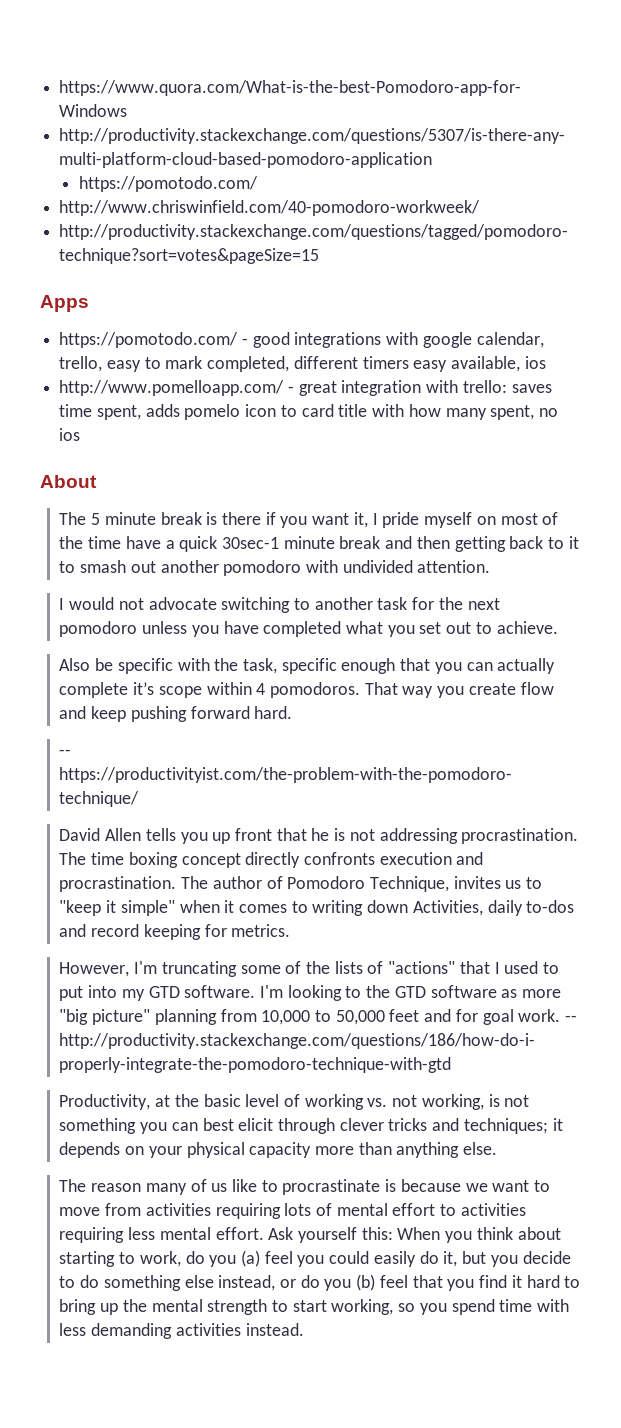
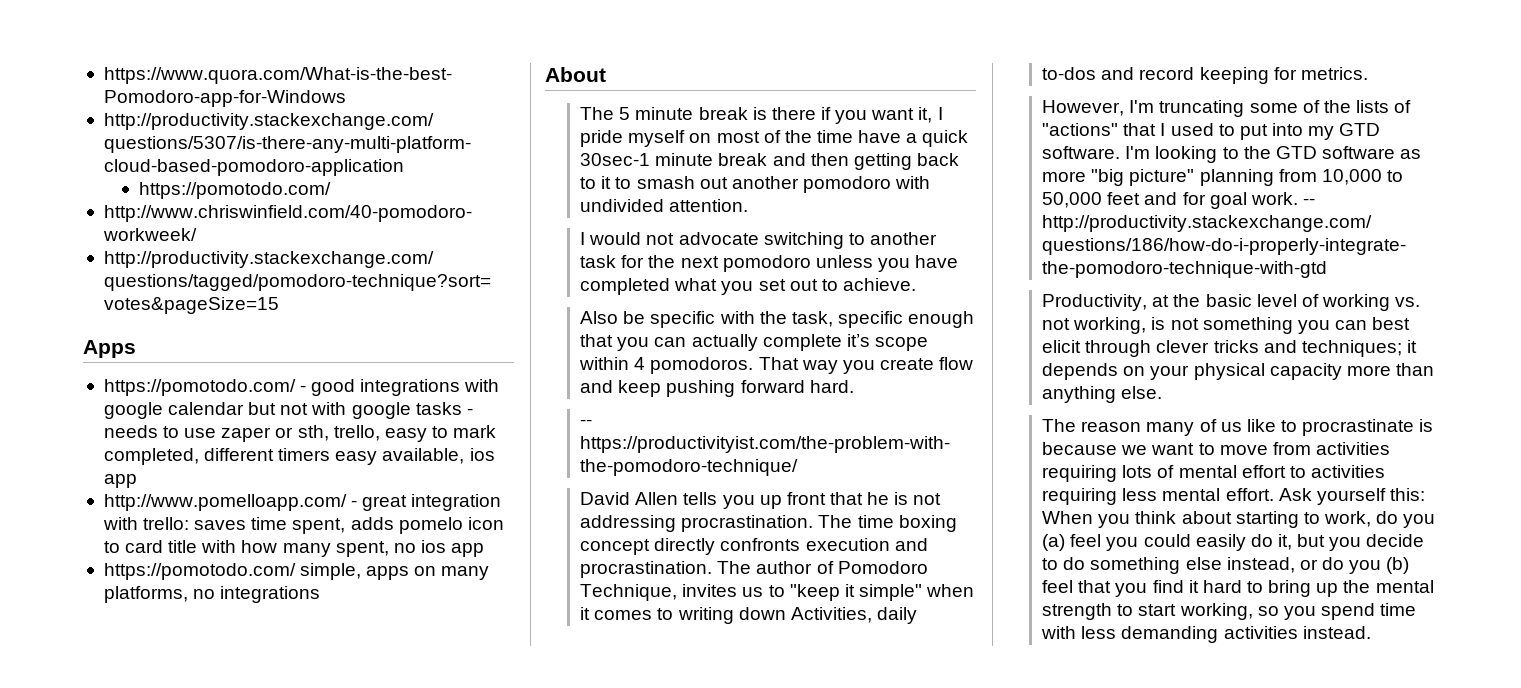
- https://pomotodo.com/ - good integrations with google calendar, trello, easy to mark completed, different timers easy available, ios
+ https://pomotodo.com/ - good integrations with google calendar but not with google tasks - needs to use zaper or sth, trello, easy to mark completed, different timers easy available, ios app
- http://www.pomelloapp.com/ - great integration with trello: saves time spent, adds pomelo icon to card title with how many spent, no ios
+ http://www.pomelloapp.com/ - great integration with trello: saves time spent, adds pomelo icon to card title with how many spent, no ios app
+ https://pomotodo.com/ simple, apps on many platforms, no integrations

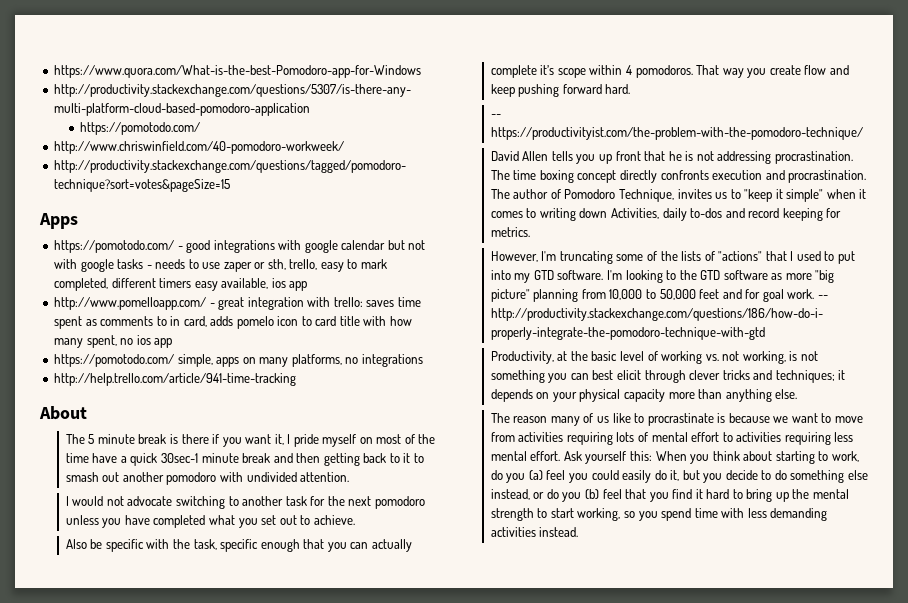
- http://www.pomelloapp.com/ - great integration with trello: saves time spent, adds pomelo icon to card title with how many spent, no ios app
+ http://www.pomelloapp.com/ - great integration with trello: saves time spent as comments to in card, adds pomelo icon to card title with how many spent, no ios app
+ http://help.trello.com/article/941-time-tracking

